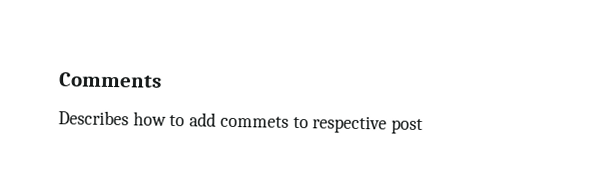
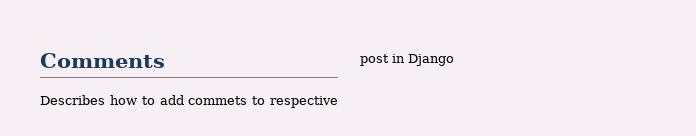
- Describes how to add commets to respective post
+ Describes how to add commets to respective post in Django

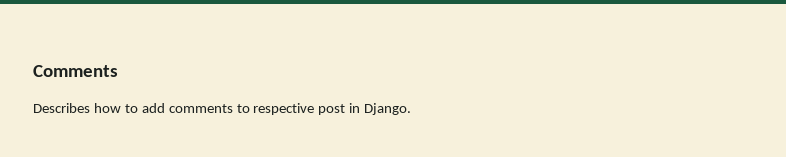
- Describes how to add commets to respective post in Django
+ Describes how to add comments to respective post in Django.

